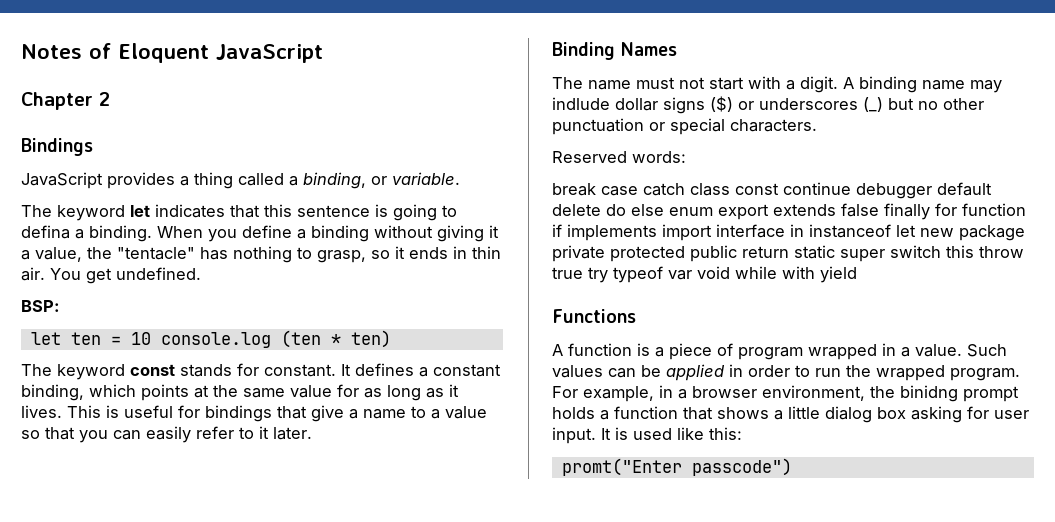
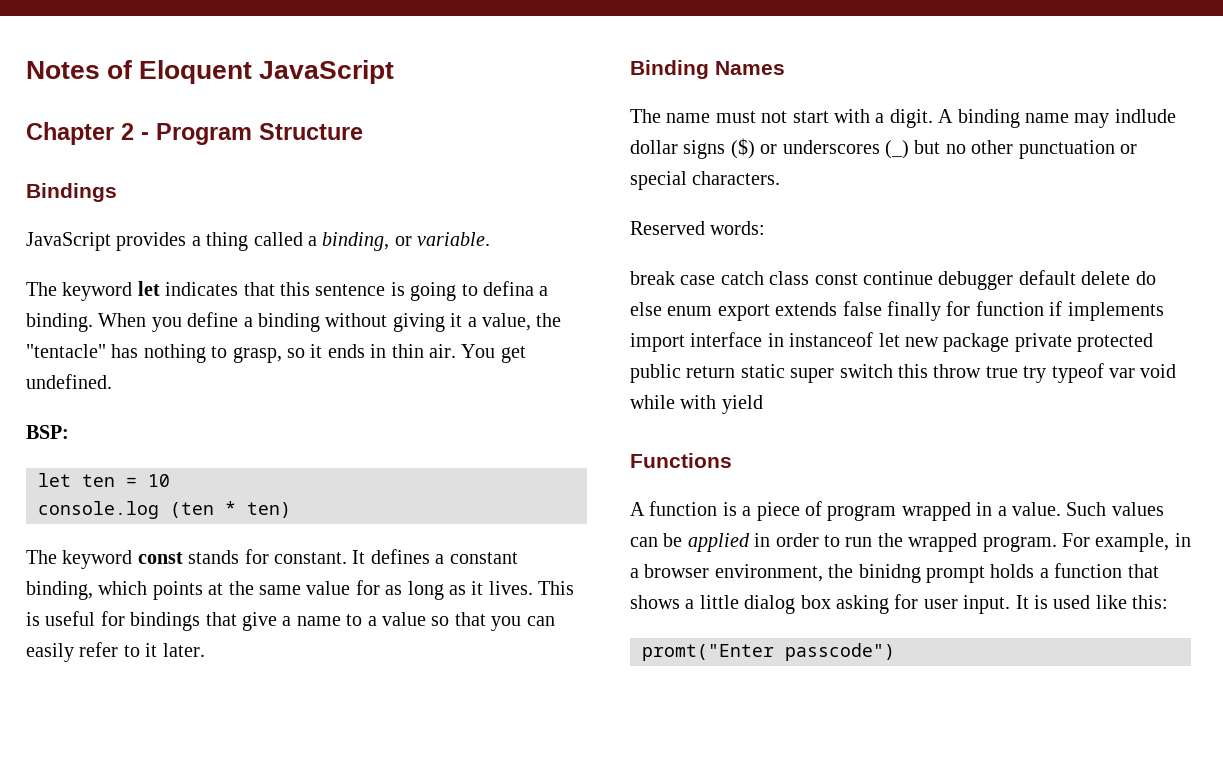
- Chapter 2
+ Chapter 2 - Program Structure
- let ten = 10 console.log (ten * ten)
+ let ten = 10
+ console.log (ten * ten)

